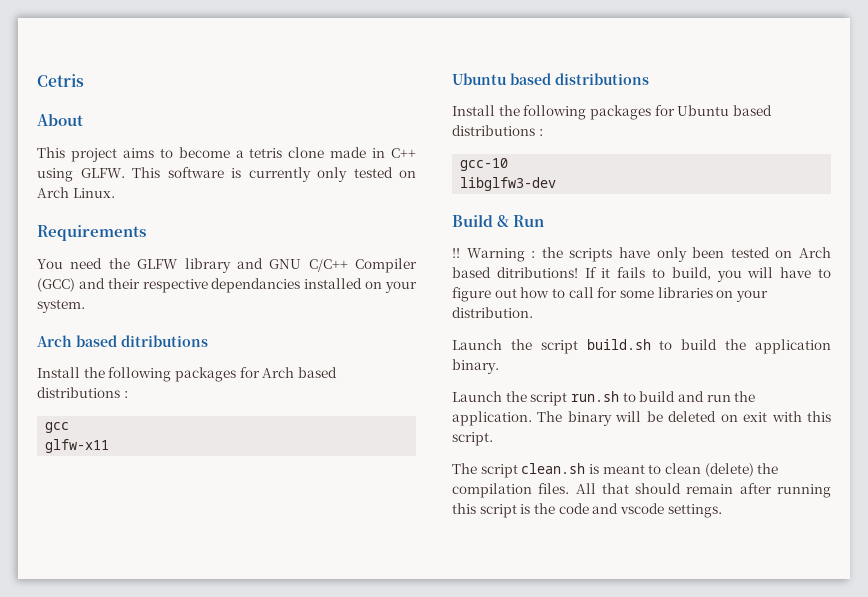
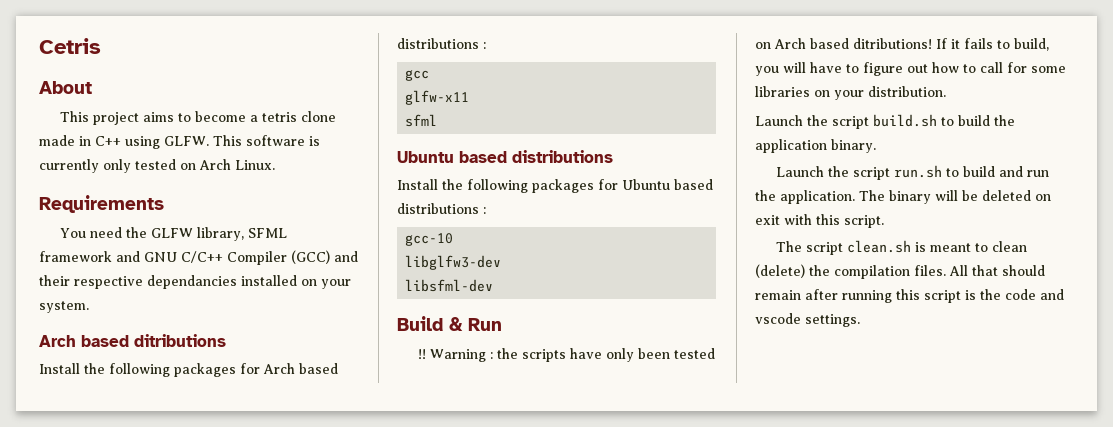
- You need the GLFW library and GNU C/C++ Compiler (GCC) and their respective dependancies installed on your system.
+ You need the GLFW library, SFML framework and GNU C/C++ Compiler (GCC) and their respective dependancies installed on your system.
+ sfml
+ libsfml-dev

